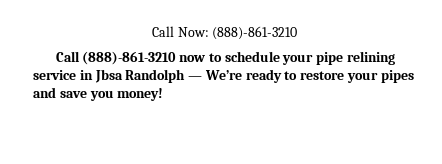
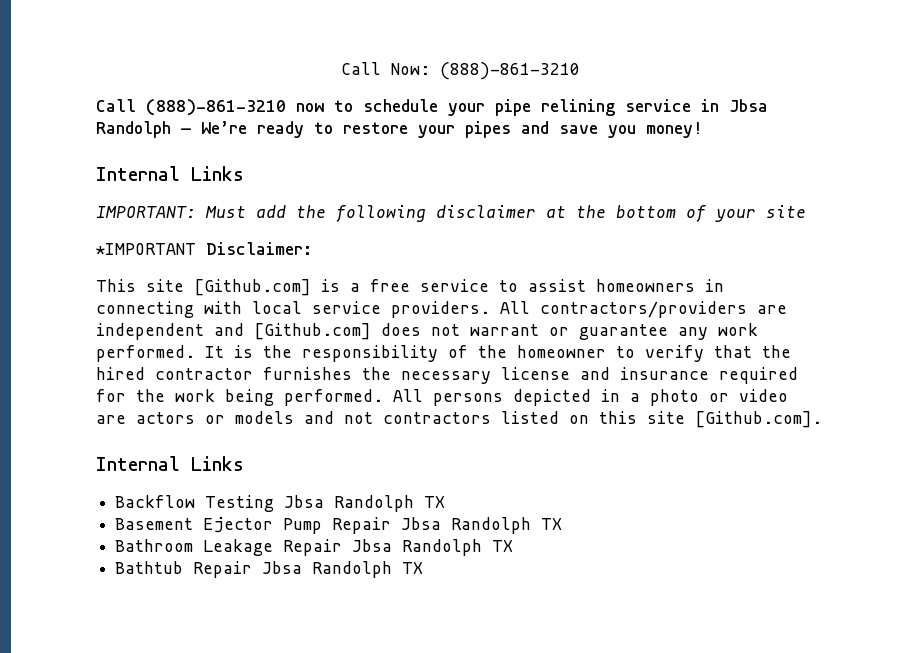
  Call (888)-861-3210 now to schedule your pipe relining service in Jbsa Randolph — We’re ready to restore your pipes and save you money!
+ Internal Links
+ IMPORTANT: Must add the following disclaimer at the bottom of your site
+ *IMPORTANT Disclaimer:
+ This site [Github.com] is a free service to assist homeowners in connecting with local service providers. All contractors/providers are independent and [Github.com] does not warrant or guarantee any work performed. It is the responsibility of the homeowner to verify that the hired contractor furnishes the necessary license and insurance required for the work being performed. All persons depicted in a photo or video are actors or models and not contractors listed on this site [Github.com].
+ Internal Links
+ Backflow Testing Jbsa Randolph TX
+ Basement Ejector Pump Repair Jbsa Randolph TX
+ Bathroom Leakage Repair Jbsa Randolph TX
+ Bathtub Repair Jbsa Randolph TX

